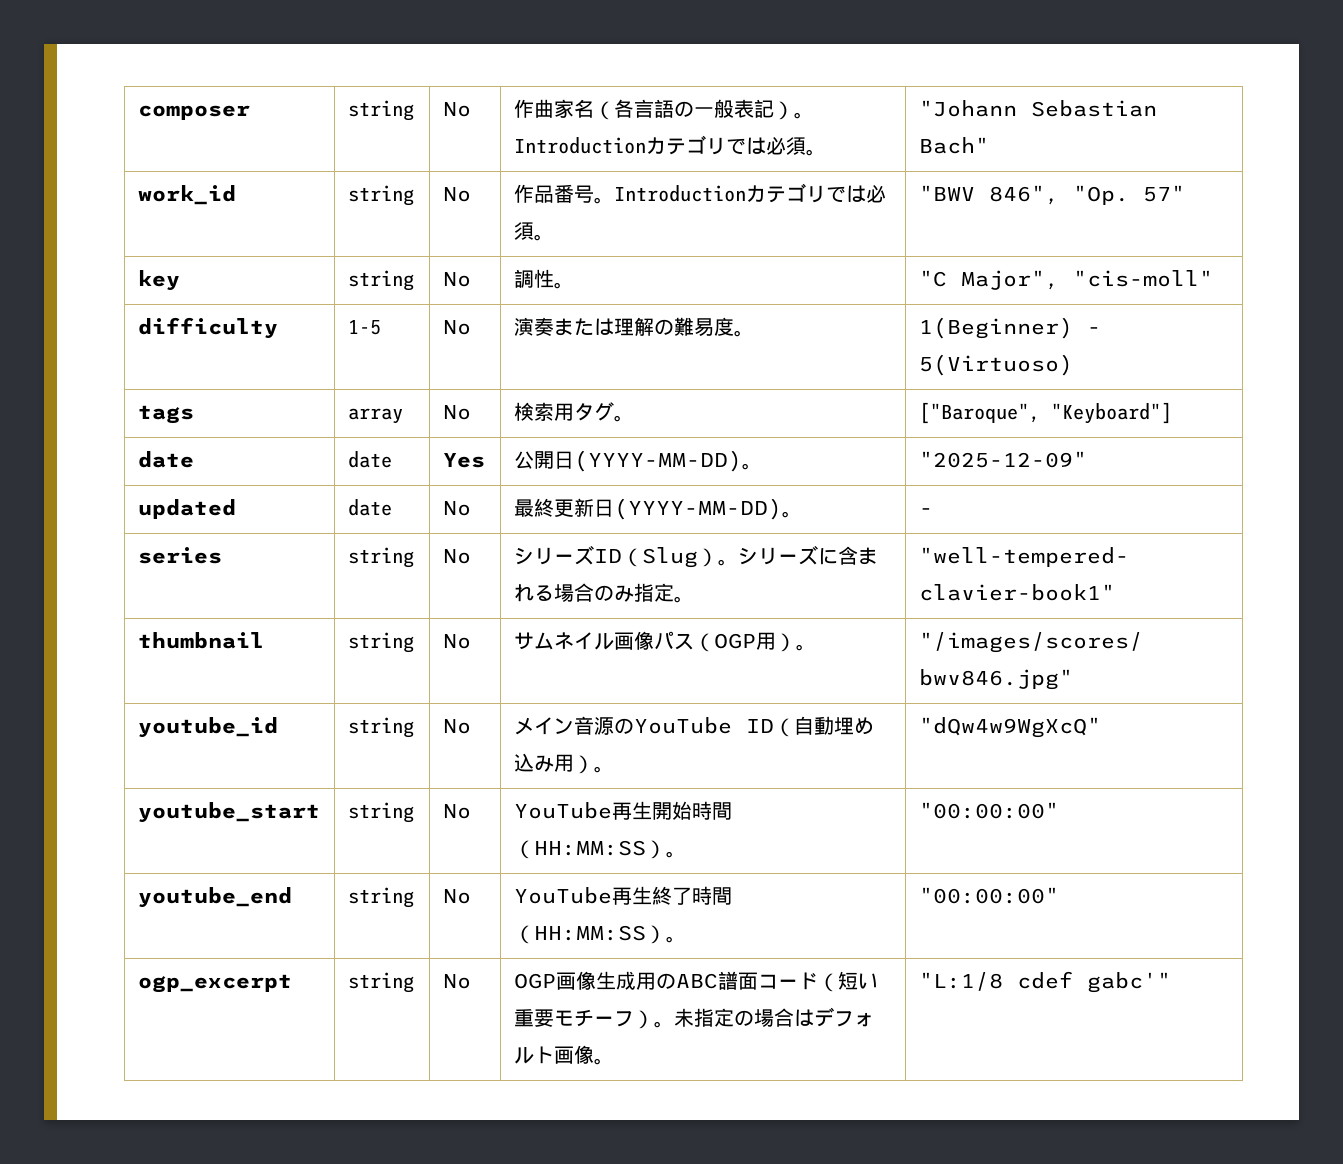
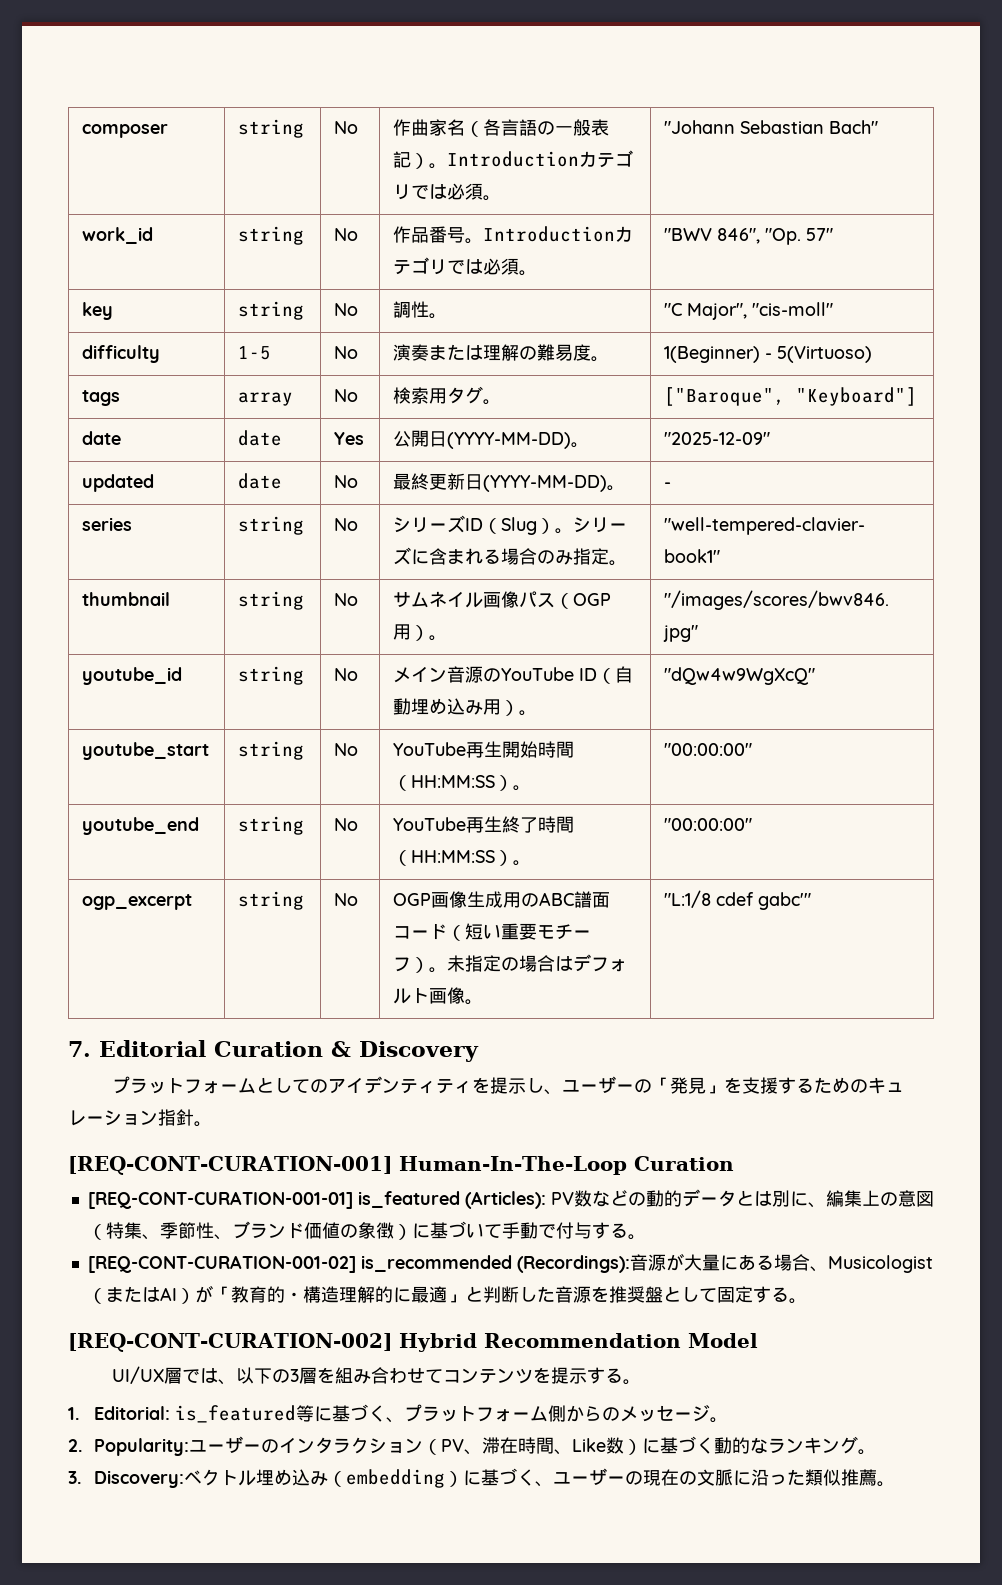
+ 7. Editorial Curation & Discovery
+ プラットフォームとしてのアイデンティティを提示し、ユーザーの「発見」を支援するためのキュレーション指針。
+ [REQ-CONT-CURATION-001] Human-In-The-Loop Curation
+ [REQ-CONT-CURATION-001-01] is_featured (Articles): PV数などの動的データとは別に、編集上の意図（特集、季節性、ブランド価値の象徴）に基づいて手動で付与する。
+ [REQ-CONT-CURATION-001-02] is_recommended (Recordings):音源が大量にある場合、Musicologist（またはAI）が「教育的・構造理解的に最適」と判断した音源を推奨盤として固定する。
+ [REQ-CONT-CURATION-002] Hybrid Recommendation Model
+ UI/UX層では、以下の3層を組み合わせてコンテンツを提示する。
+ 1. Editorial: is_featured等に基づく、プラットフォーム側からのメッセージ。
+ 2. Popularity:ユーザーのインタラクション（PV、滞在時間、Like数）に基づく動的なランキング。
+ 3. Discovery:ベクトル埋め込み（embedding）に基づく、ユーザーの現在の文脈に沿った類似推薦。

